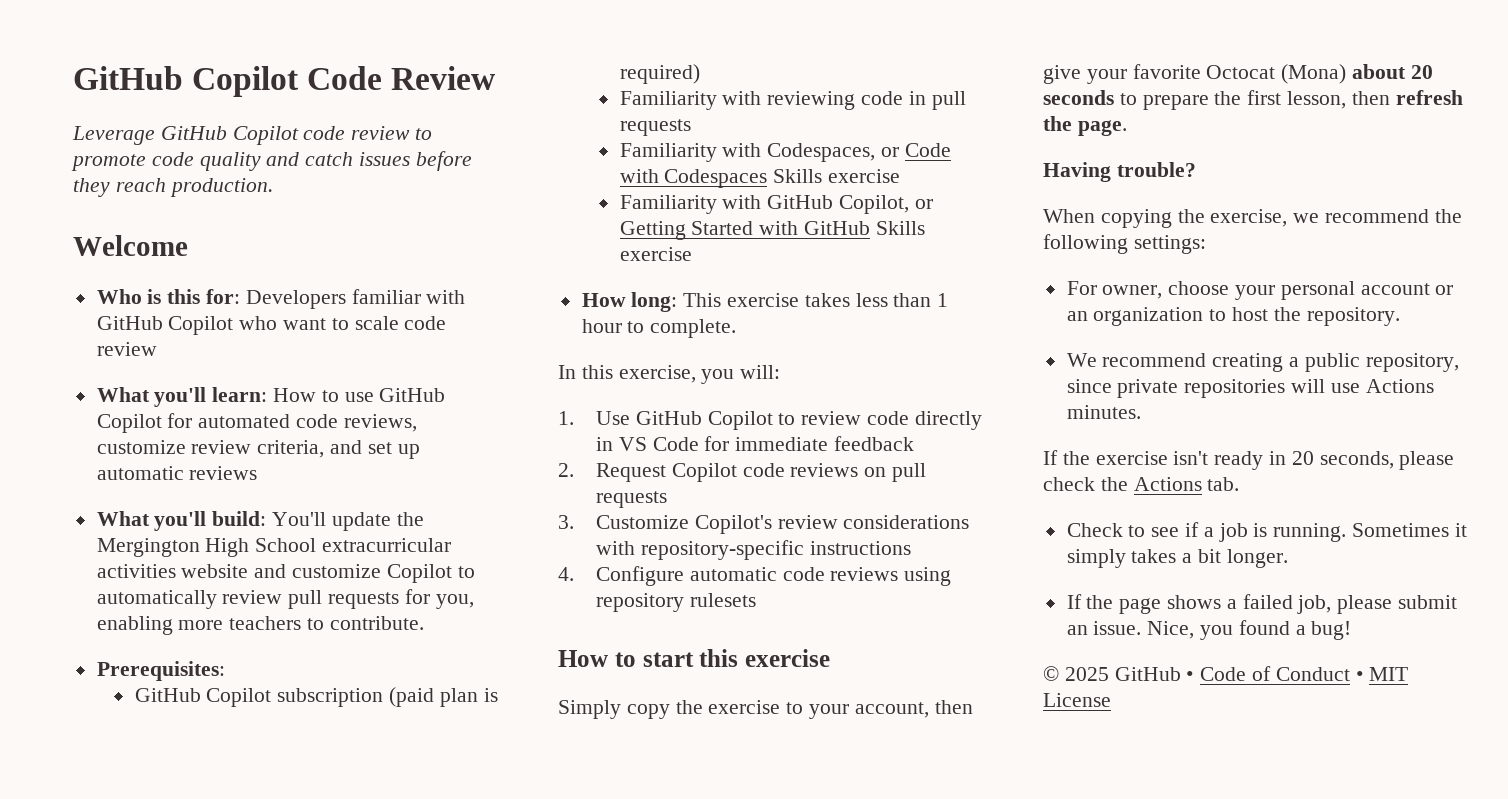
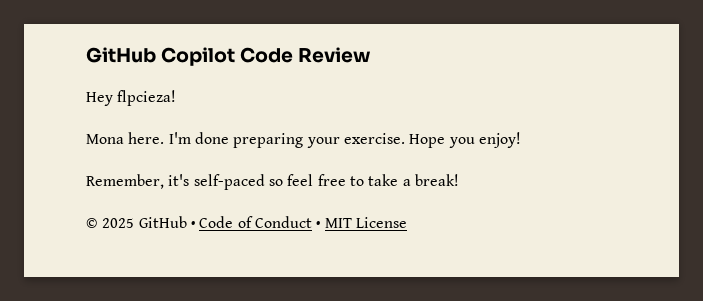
- Leverage GitHub Copilot code review to promote code quality and catch issues before they reach production.
- Welcome
- Who is this for: Developers familiar with GitHub Copilot who want to scale code review
- What you'll learn: How to use GitHub Copilot for automated code reviews, customize review criteria, and set up automatic reviews
- What you'll build: You'll update the Mergington High School extracurricular activities website and customize Copilot to automatically review pull requests for you, enabling more teachers to contribute.
- Prerequisites:
- GitHub Copilot subscription (paid plan is required)
- Familiarity with reviewing code in pull requests
- Familiarity with Codespaces, or Code with Codespaces Skills exercise
- Familiarity with GitHub Copilot, or Getting Started with GitHub Skills exercise
- How long: This exercise takes less than 1 hour to complete.
- In this exercise, you will:
- 1. Use GitHub Copilot to review code directly in VS Code for immediate feedback
- 2. Request Copilot code reviews on pull requests
- 3. Customize Copilot's review considerations with repository-specific instructions
- 4. Configure automatic code reviews using repository rulesets
- How to start this exercise
- Simply copy the exercise to your account, then give your favorite Octocat (Mona) about 20 seconds to prepare the first lesson, then refresh the page.
- Having trouble?
- When copying the exercise, we recommend the following settings:
- For owner, choose your personal account or an organization to host the repository.
- We recommend creating a public repository, since private repositories will use Actions minutes.
- If the exercise isn't ready in 20 seconds, please check the Actions tab.
- Check to see if a job is running. Sometimes it simply takes a bit longer.
- If the page shows a failed job, please submit an issue. Nice, you found a bug!
+ Hey flpcieza!
+ Mona here. I'm done preparing your exercise. Hope you enjoy!
+ Remember, it's self-paced so feel free to take a break!

